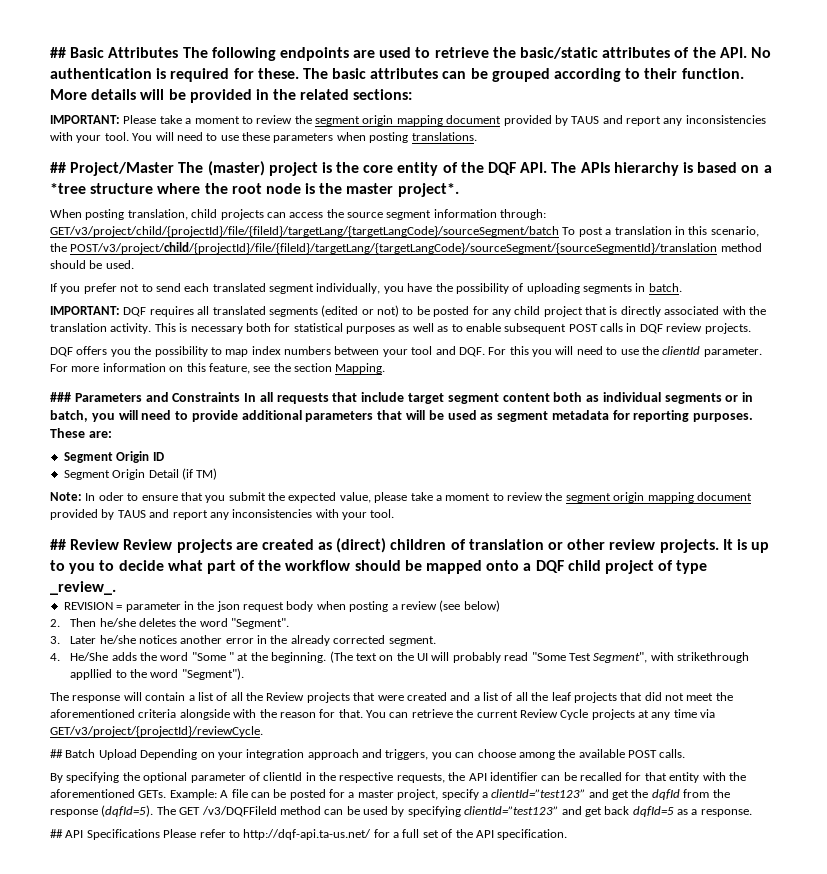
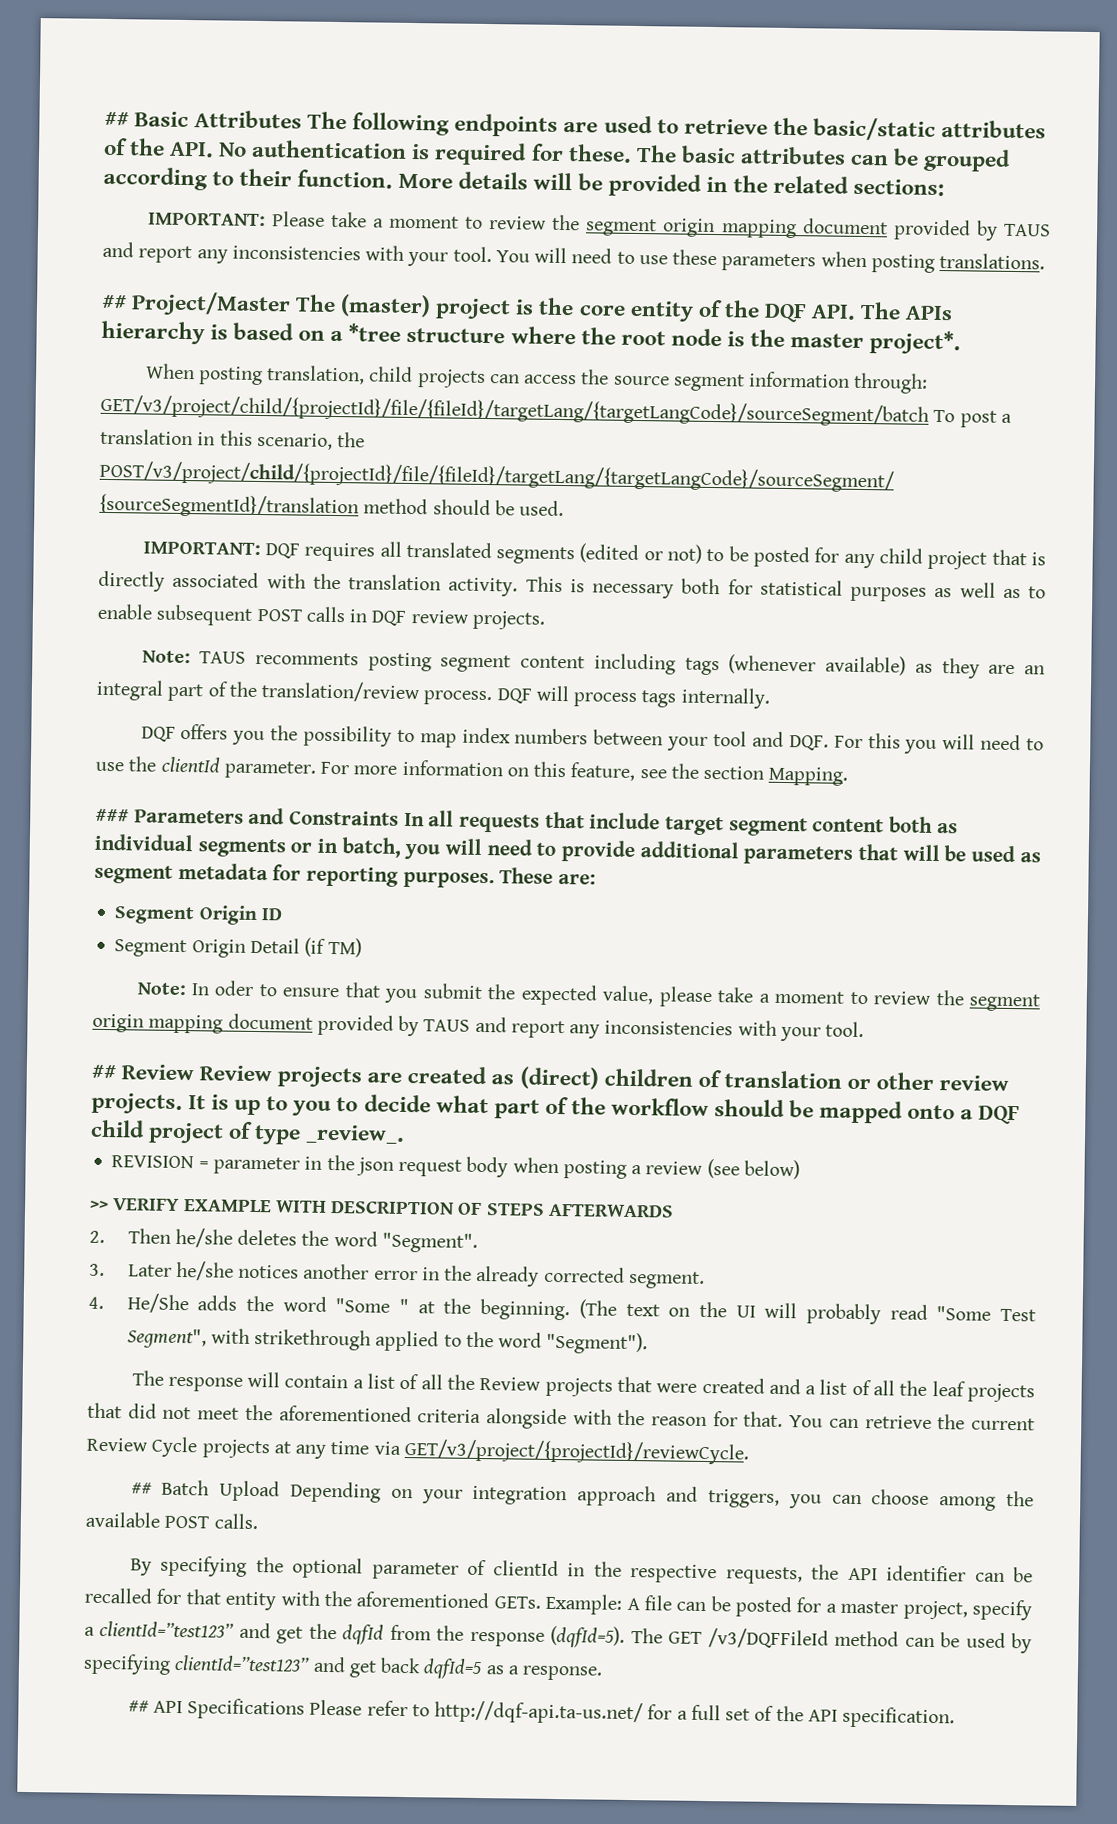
- If you prefer not to send each translated segment individually, you have the possibility of uploading segments in batch.
+ Note: TAUS recomments posting segment content including tags (whenever available) as they are an integral part of the translation/review process. DQF will process tags internally.
+ >> VERIFY EXAMPLE WITH DESCRIPTION OF STEPS AFTERWARDS
- (The text on the UI will probably read "Some Test Segment", with strikethrough appllied to the word "Segment").
+ (The text on the UI will probably read "Some Test Segment", with strikethrough applied to the word "Segment").

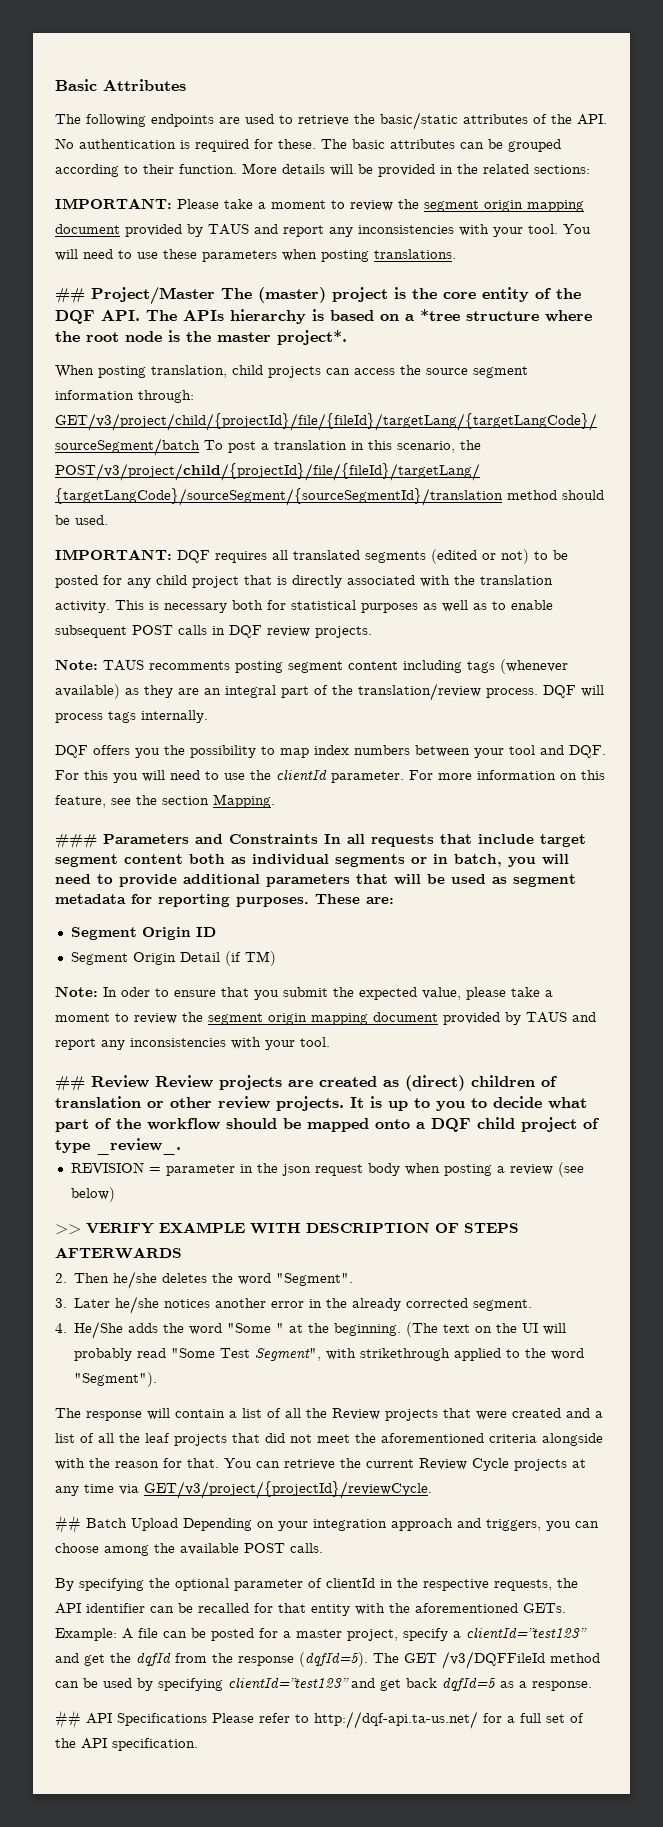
- ## Basic Attributes The following endpoints are used to retrieve the basic/static attributes of the API. No authentication is required for these.
+ Basic Attributes
+ The following endpoints are used to retrieve the basic/static attributes of the API. No authentication is required for these.

